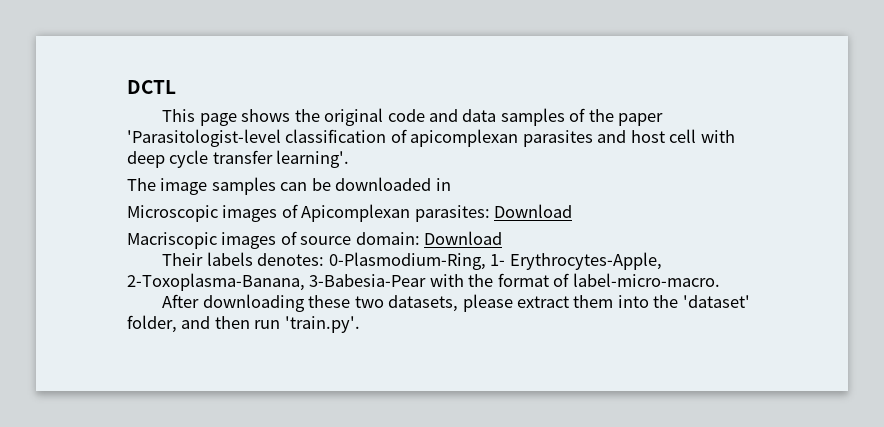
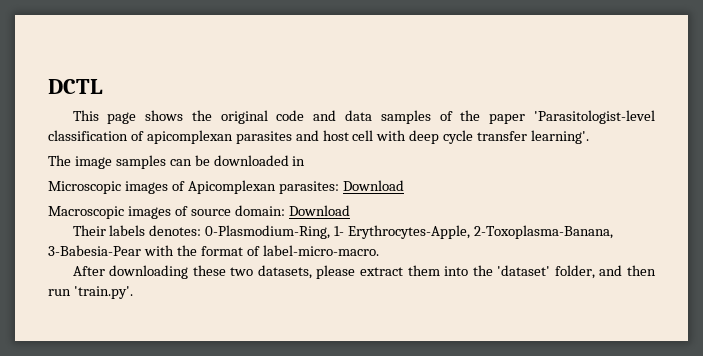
- Macriscopic images of source domain: Download
+ Macroscopic images of source domain: Download

